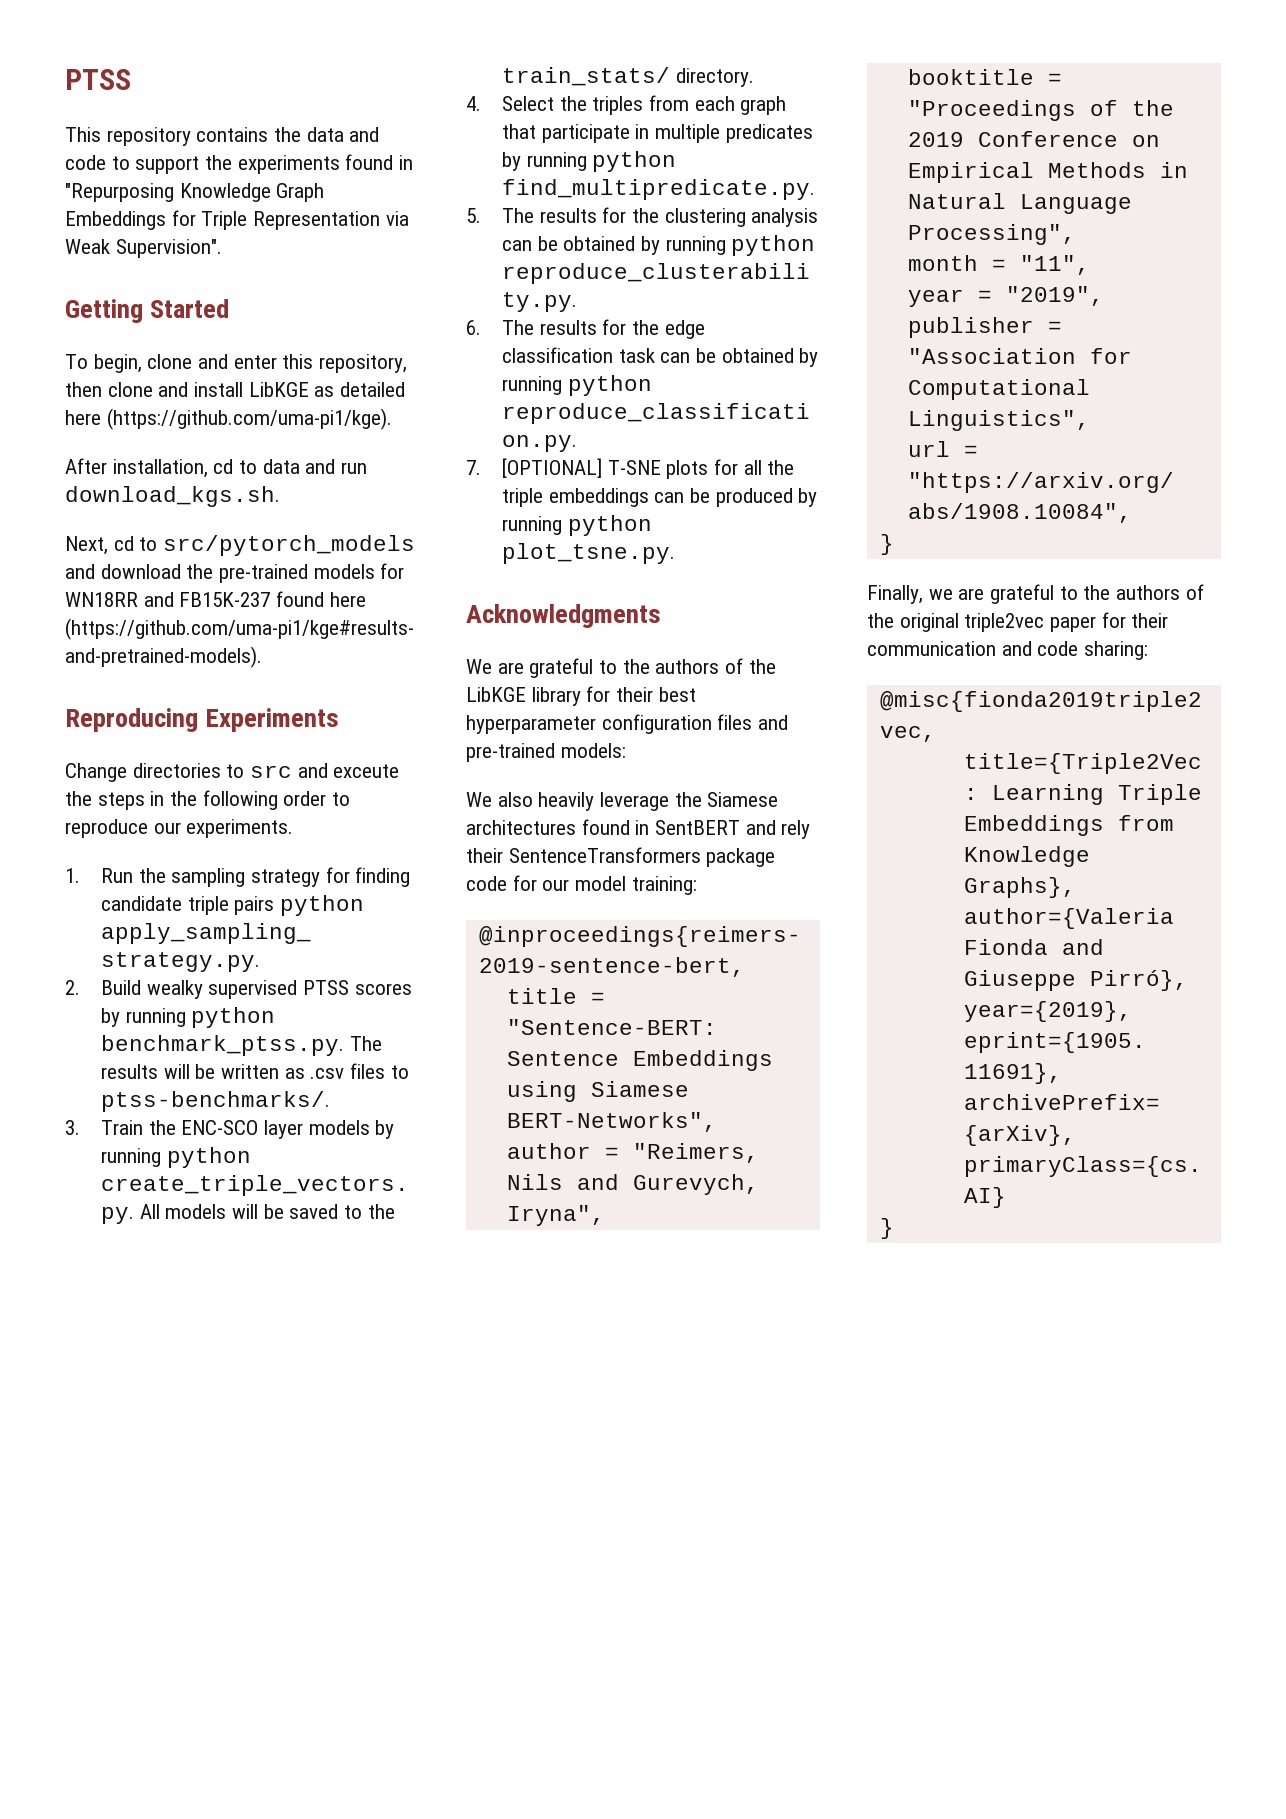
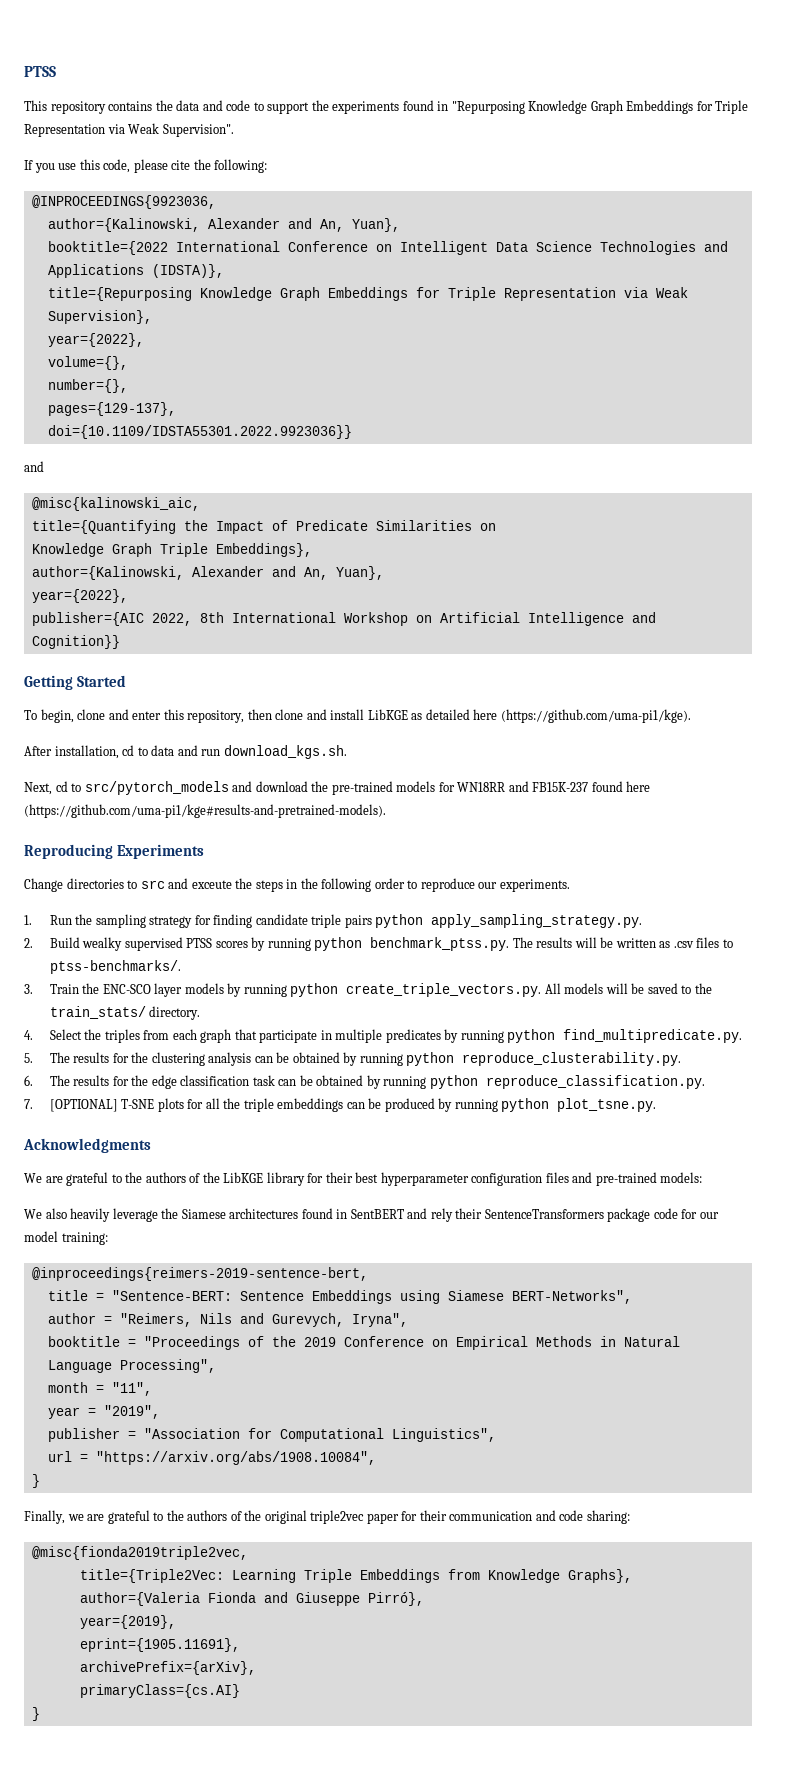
+ If you use this code, please cite the following:
+ @INPROCEEDINGS{9923036,
+ author={Kalinowski, Alexander and An, Yuan},
+ booktitle={2022 International Conference on Intelligent Data Science Technologies and Applications (IDSTA)},
+ title={Repurposing Knowledge Graph Embeddings for Triple Representation via Weak Supervision},
+ year={2022},
+ volume={},
+ number={},
+ pages={129-137},
+ doi={10.1109/IDSTA55301.2022.9923036}}
+ and
+ @misc{kalinowski_aic,
+ title={Quantifying the Impact of Predicate Similarities on
+ Knowledge Graph Triple Embeddings},
+ author={Kalinowski, Alexander and An, Yuan},
+ year={2022},
+ publisher={AIC 2022, 8th International Workshop on Artificial Intelligence and Cognition}}

